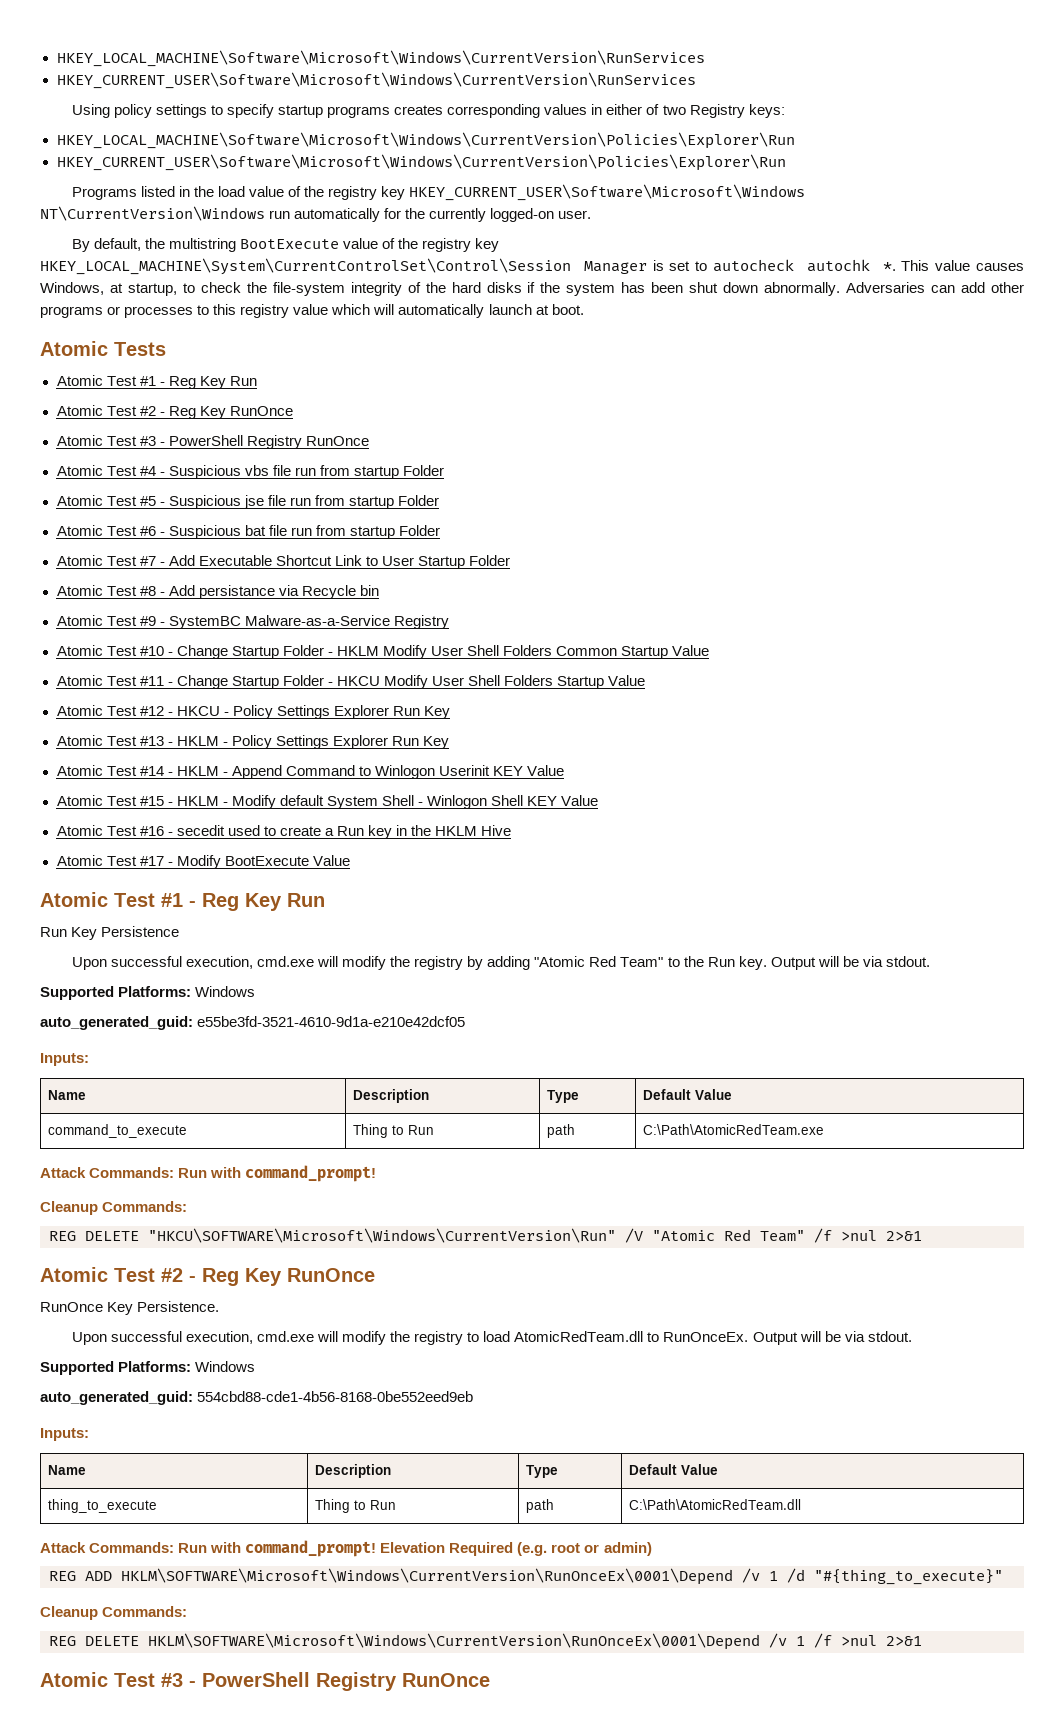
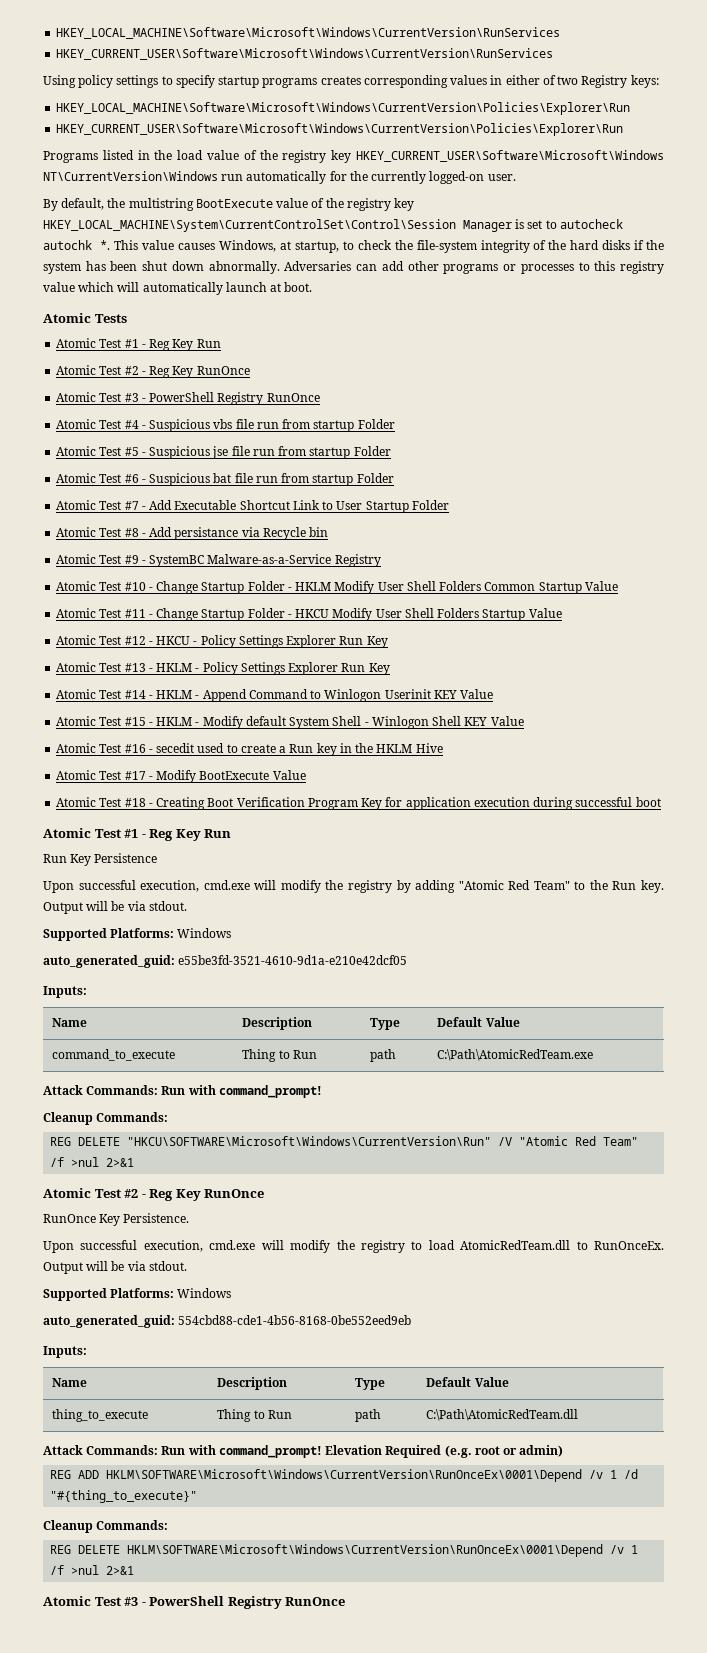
+ Atomic Test #18 - Creating Boot Verification Program Key for application execution during successful boot

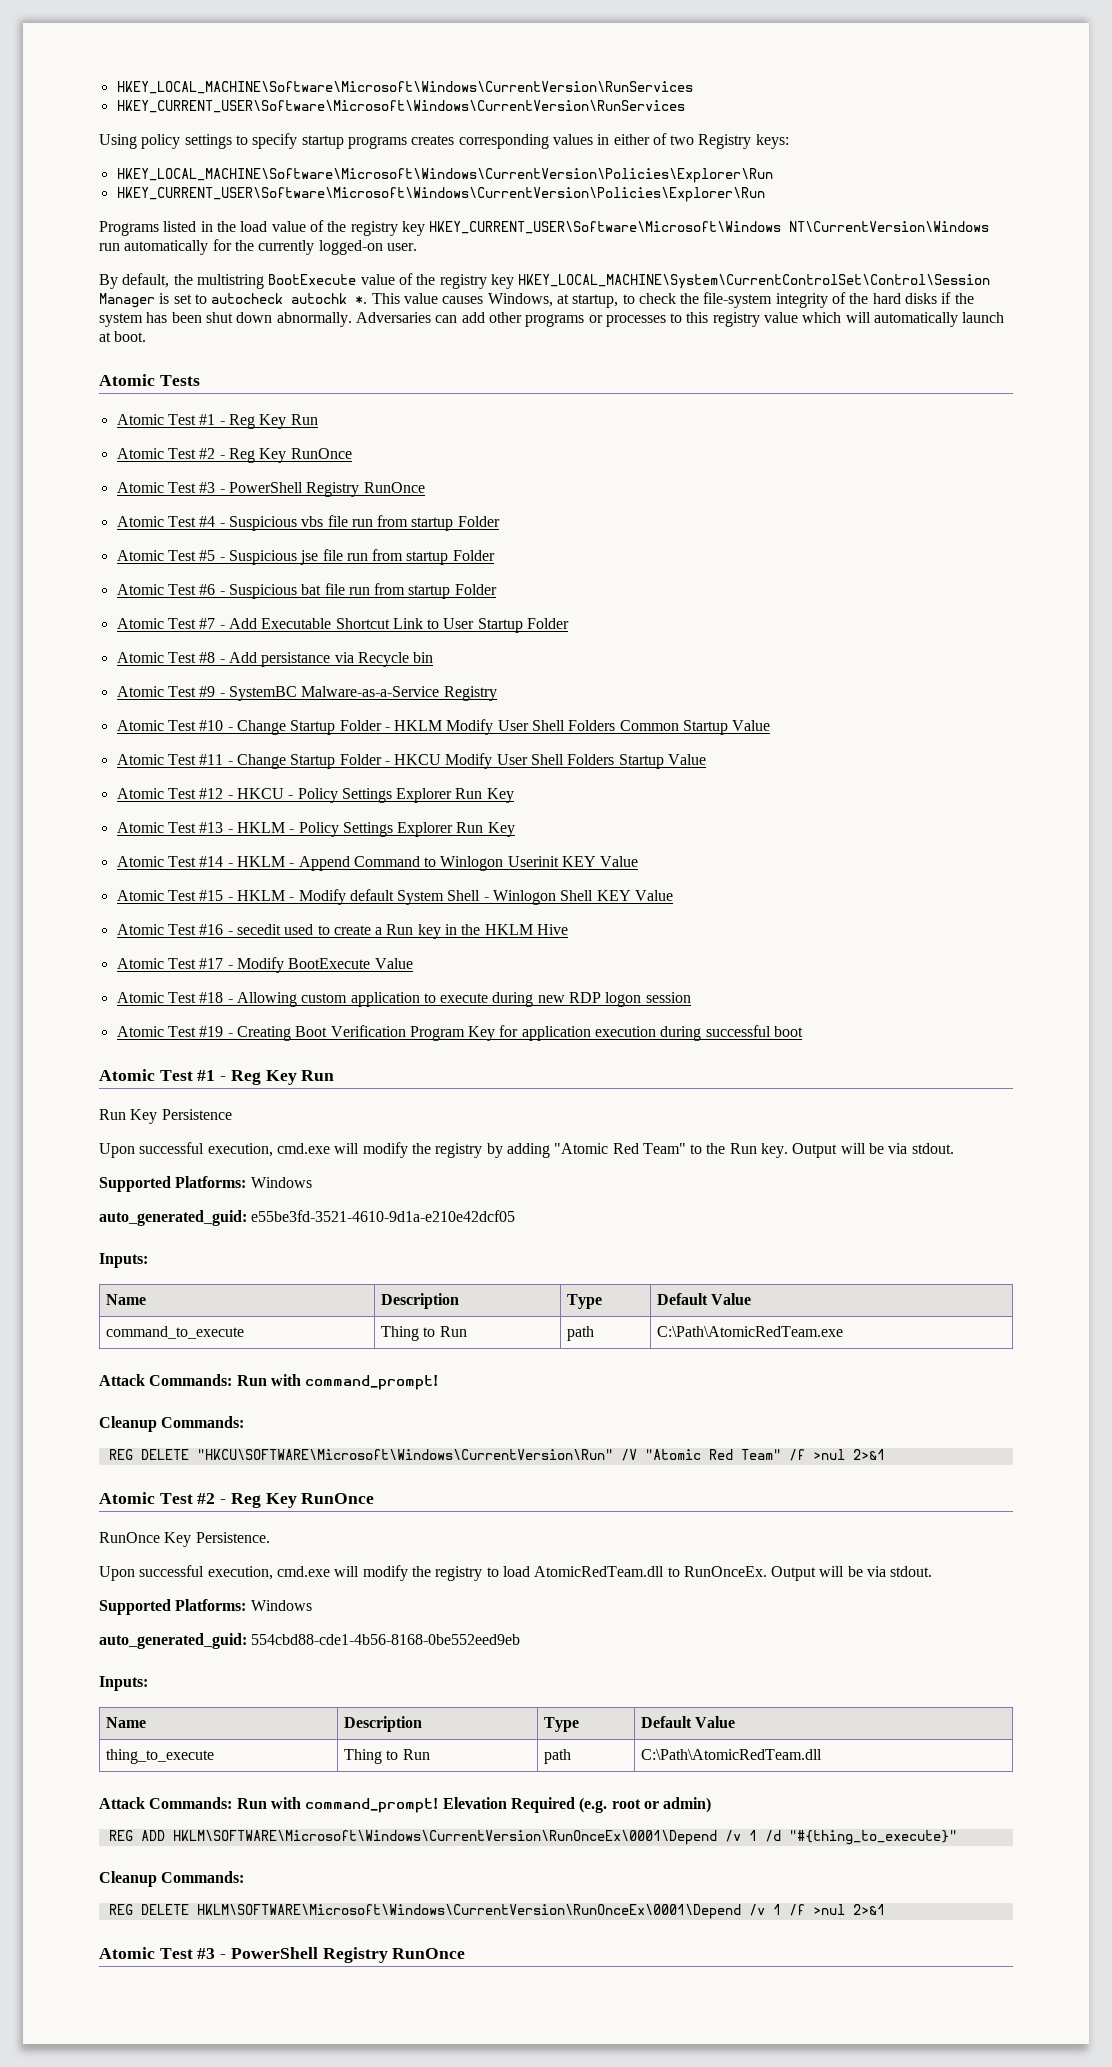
- Atomic Test #18 - Creating Boot Verification Program Key for application execution during successful boot
+ Atomic Test #18 - Allowing custom application to execute during new RDP logon session
+ Atomic Test #19 - Creating Boot Verification Program Key for application execution during successful boot

